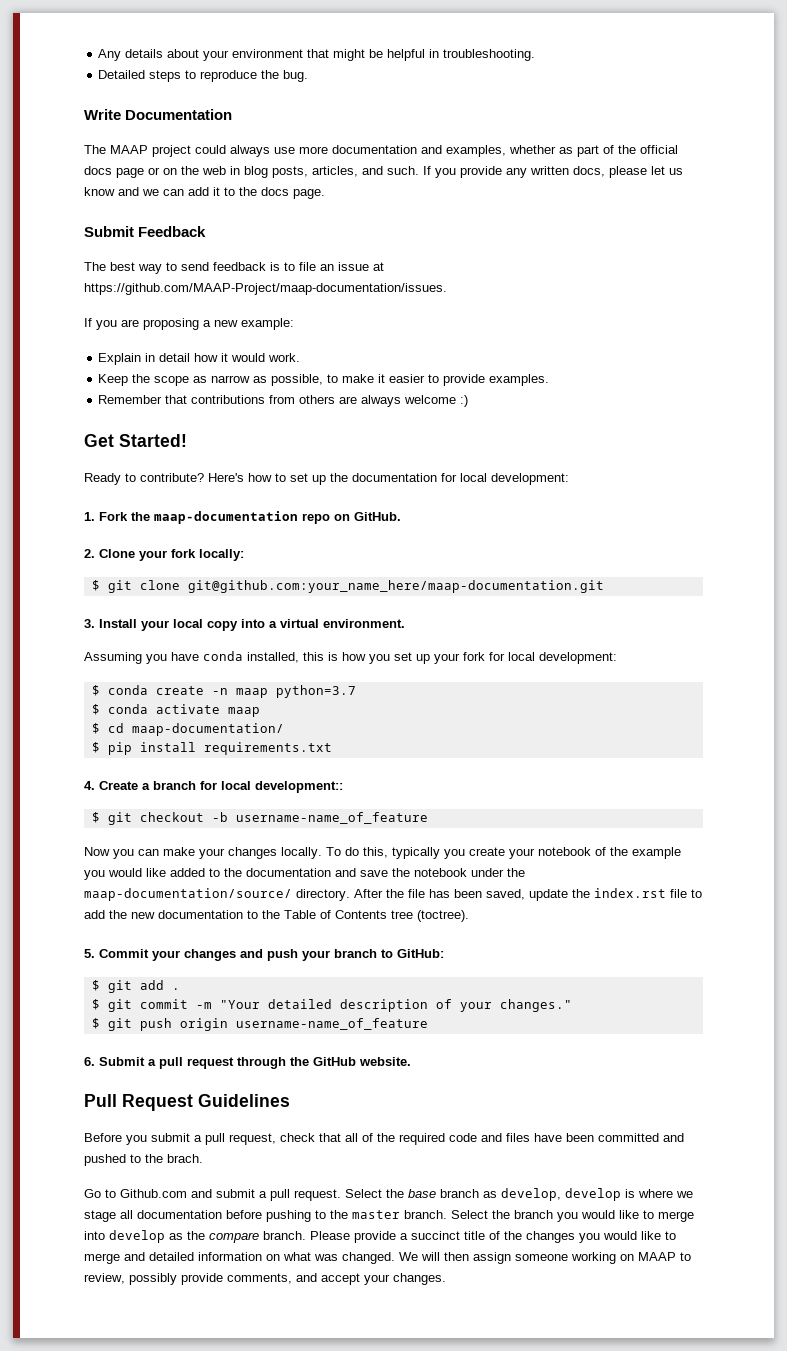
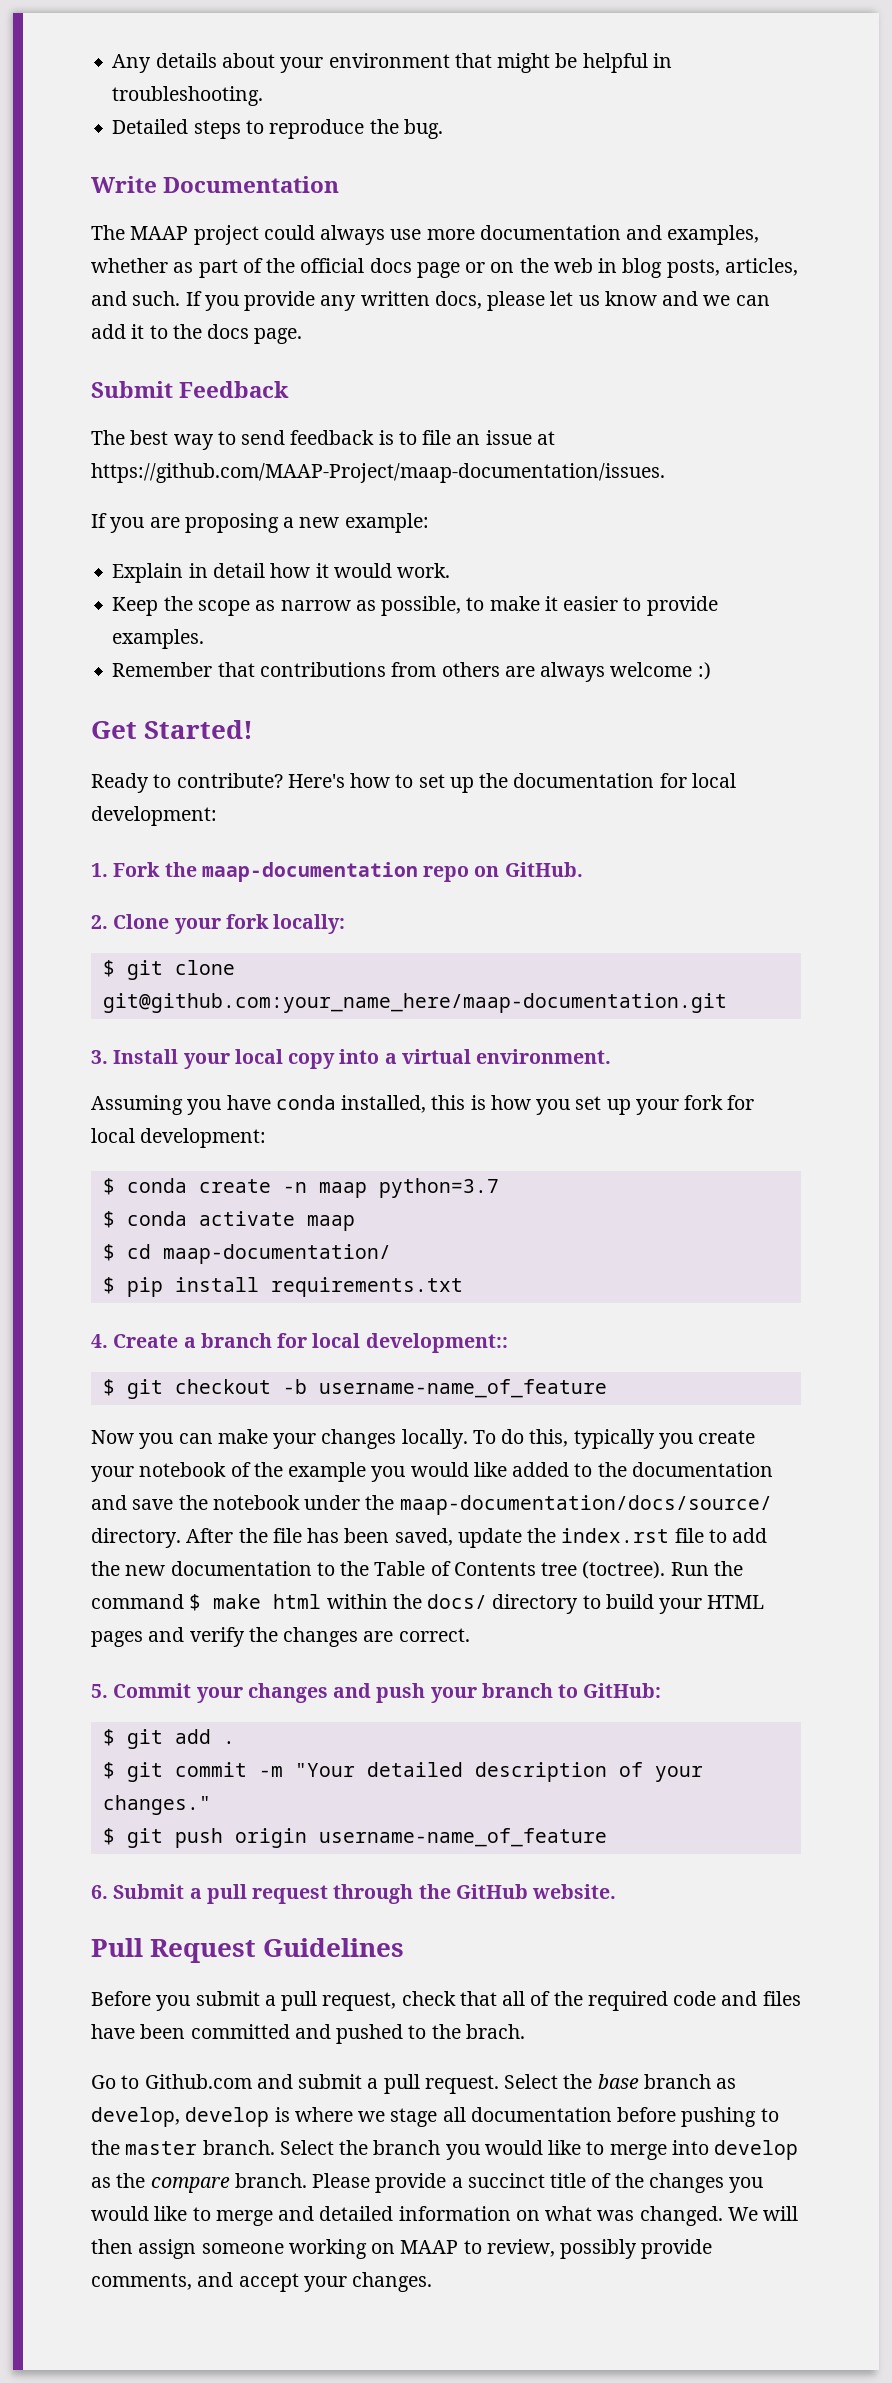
- To do this, typically you create your notebook of the example you would like added to the documentation and save the notebook under the maap-documentation/source/ directory.
+ To do this, typically you create your notebook of the example you would like added to the documentation and save the notebook under the maap-documentation/docs/source/ directory.
+ Run the command $ make html within the docs/ directory to build your HTML pages and verify the changes are correct.

